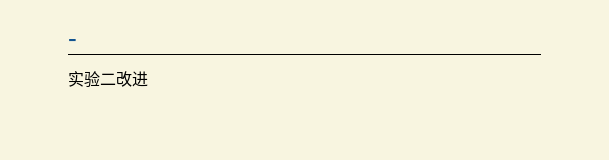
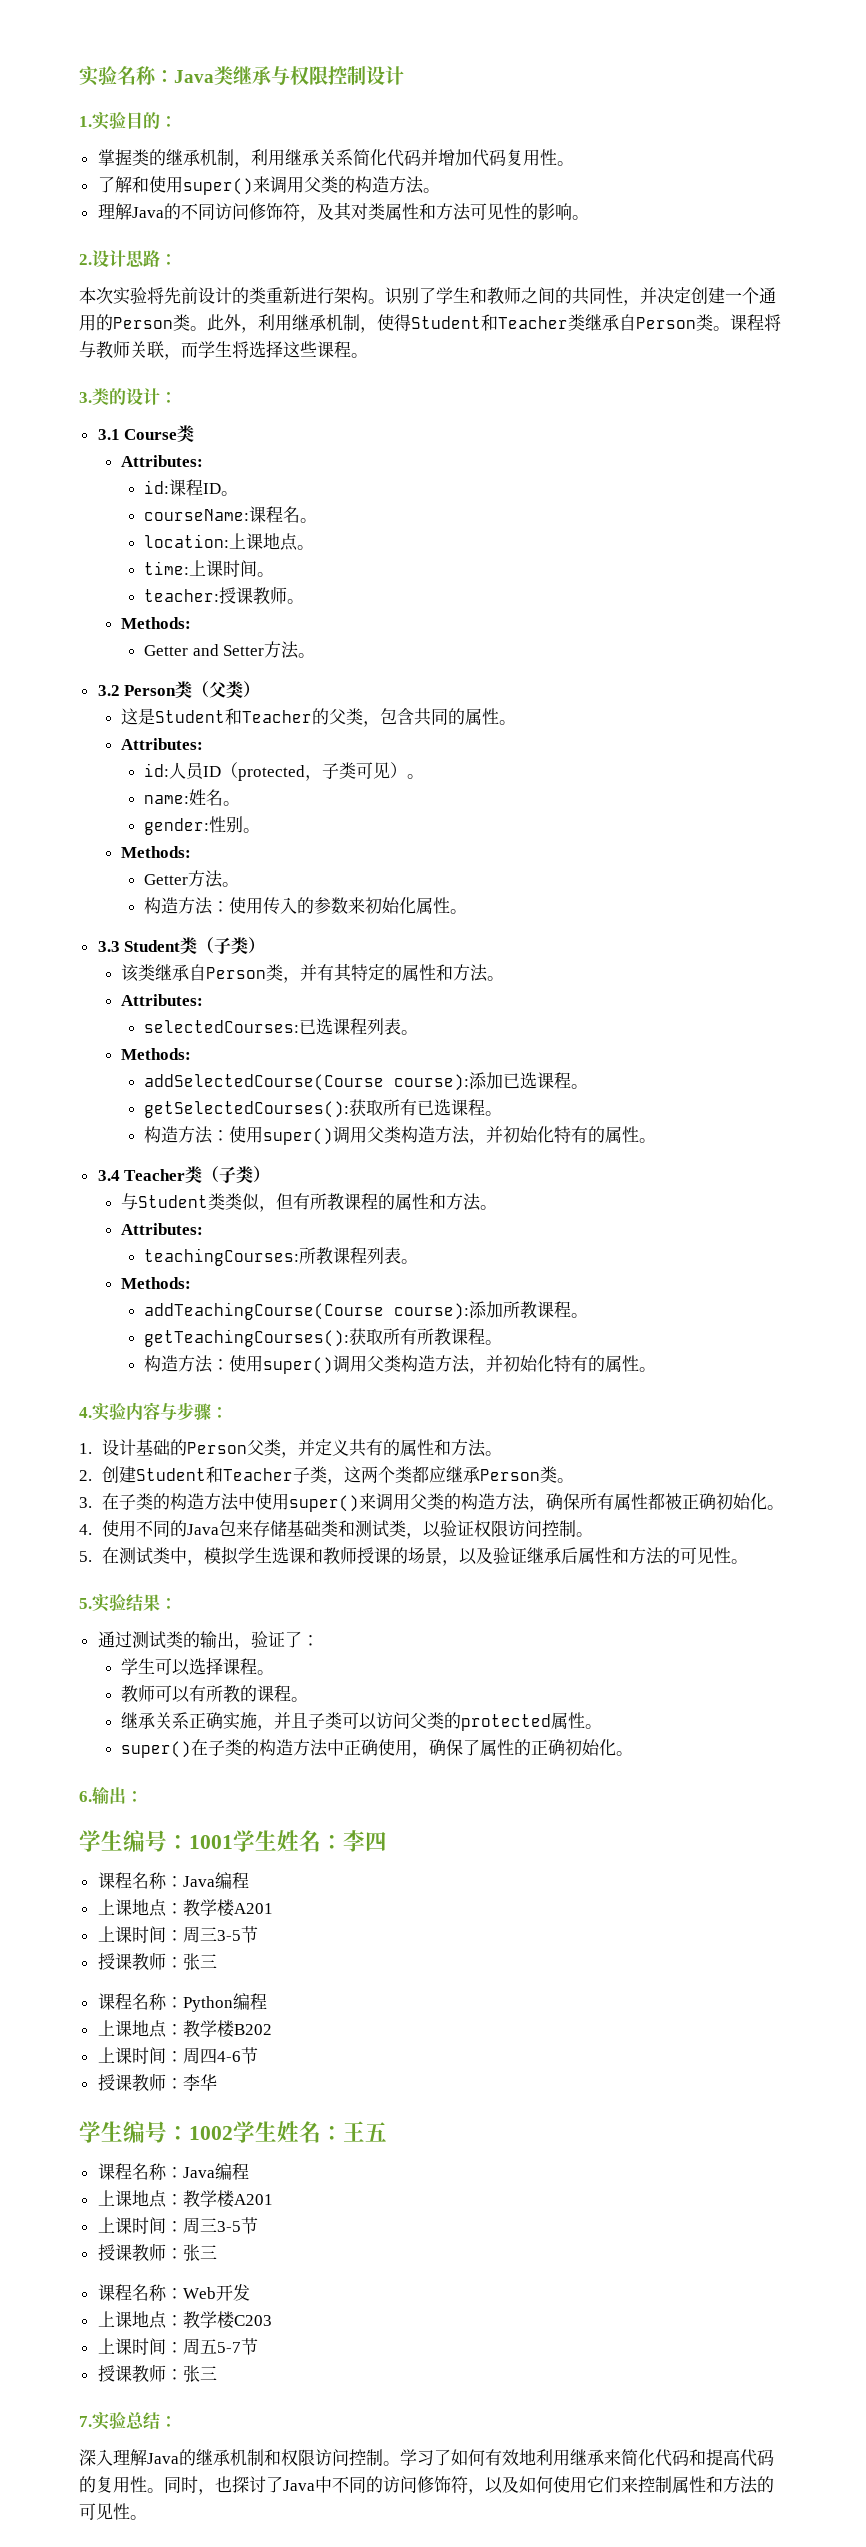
- -
- 实验二改进
+ 实验名称：Java类继承与权限控制设计
+ 1.实验目的：
+ 掌握类的继承机制，利用继承关系简化代码并增加代码复用性。
+ 了解和使用super()来调用父类的构造方法。
+ 理解Java的不同访问修饰符，及其对类属性和方法可见性的影响。
+ 2.设计思路：
+ 本次实验将先前设计的类重新进行架构。识别了学生和教师之间的共同性，并决定创建一个通用的Person类。此外，利用继承机制，使得Student和Teacher类继承自Person类。课程将与教师关联，而学生将选择这些课程。
+ 3.类的设计：
+ 3.1 Course类
+ Attributes:
+ id:课程ID。
+ courseName:课程名。
+ location:上课地点。
+ time:上课时间。
+ teacher:授课教师。
+ Methods:
+ Getter and Setter方法。
+ 3.2 Person类（父类）
+ 这是Student和Teacher的父类，包含共同的属性。
+ Attributes:
+ id:人员ID（protected，子类可见）。
+ name:姓名。
+ gender:性别。
+ Methods:
+ Getter方法。
+ 构造方法：使用传入的参数来初始化属性。
+ 3.3 Student类（子类）
+ 该类继承自Person类，并有其特定的属性和方法。
+ Attributes:
+ selectedCourses:已选课程列表。
+ Methods:
+ addSelectedCourse(Course course):添加已选课程。
+ getSelectedCourses():获取所有已选课程。
+ 构造方法：使用super()调用父类构造方法，并初始化特有的属性。
+ 3.4 Teacher类（子类）
+ 与Student类类似，但有所教课程的属性和方法。
+ Attributes:
+ teachingCourses:所教课程列表。
+ Methods:
+ addTeachingCourse(Course course):添加所教课程。
+ getTeachingCourses():获取所有所教课程。
+ 构造方法：使用super()调用父类构造方法，并初始化特有的属性。
+ 4.实验内容与步骤：
+ 1.设计基础的Person父类，并定义共有的属性和方法。
+ 2.创建Student和Teacher子类，这两个类都应继承Person类。
+ 3.在子类的构造方法中使用super()来调用父类的构造方法，确保所有属性都被正确初始化。
+ 4.使用不同的Java包来存储基础类和测试类，以验证权限访问控制。
+ 5.在测试类中，模拟学生选课和教师授课的场景，以及验证继承后属性和方法的可见性。
+ 5.实验结果：
+ 通过测试类的输出，验证了：
+ 学生可以选择课程。
+ 教师可以有所教的课程。
+ 继承关系正确实施，并且子类可以访问父类的protected属性。
+ super()在子类的构造方法中正确使用，确保了属性的正确初始化。
+ 6.输出：
+ 学生编号：1001学生姓名：李四
+ 课程名称：Java编程
+ 上课地点：教学楼A201
+ 上课时间：周三3-5节
+ 授课教师：张三
+ 课程名称：Python编程
+ 上课地点：教学楼B202
+ 上课时间：周四4-6节
+ 授课教师：李华
+ 学生编号：1002学生姓名：王五
+ 课程名称：Java编程
+ 上课地点：教学楼A201
+ 上课时间：周三3-5节
+ 授课教师：张三
+ 课程名称：Web开发
+ 上课地点：教学楼C203
+ 上课时间：周五5-7节
+ 授课教师：张三
+ 7.实验总结：
+ 深入理解Java的继承机制和权限访问控制。学习了如何有效地利用继承来简化代码和提高代码的复用性。同时，也探讨了Java中不同的访问修饰符，以及如何使用它们来控制属性和方法的可见性。

